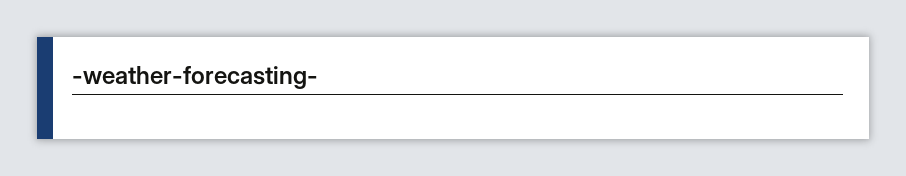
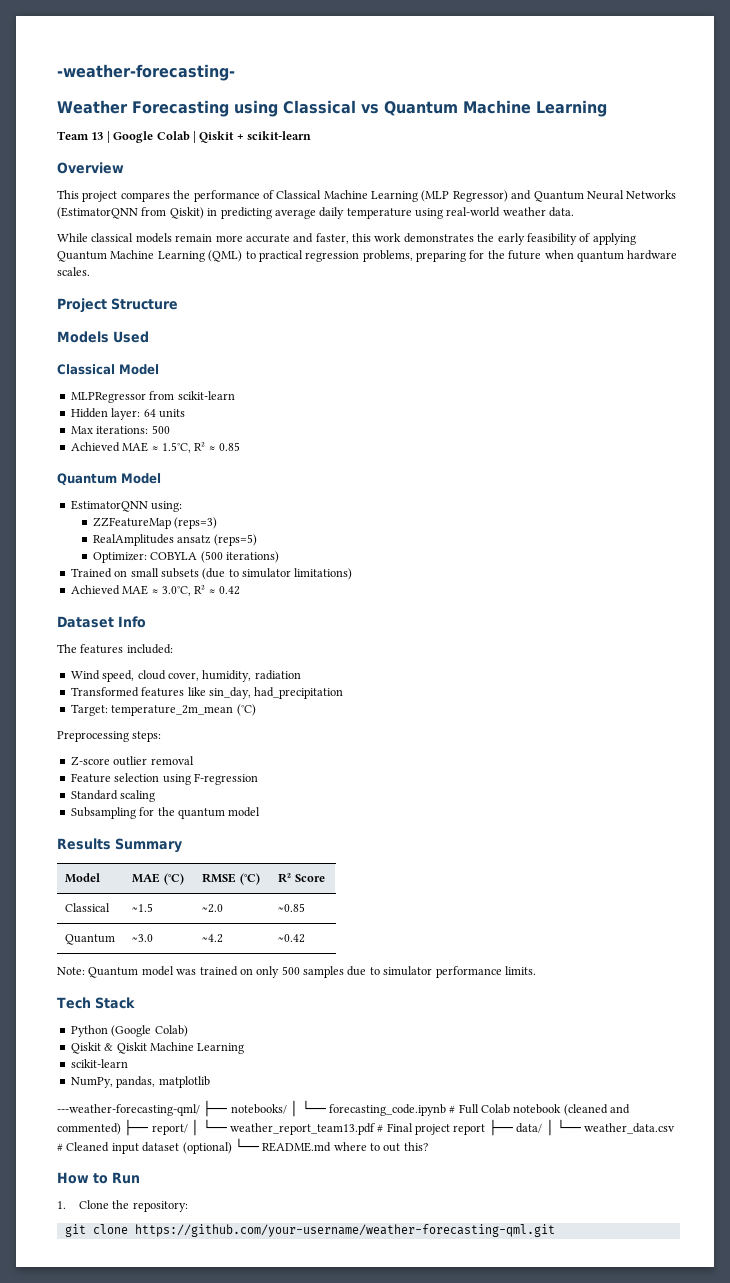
+ Weather Forecasting using Classical vs Quantum Machine Learning
+ Team 13 | Google Colab | Qiskit + scikit-learn
+ Overview
+ This project compares the performance of Classical Machine Learning (MLP Regressor) and Quantum Neural Networks (EstimatorQNN from Qiskit) in predicting average daily temperature using real-world weather data.
+ While classical models remain more accurate and faster, this work demonstrates the early feasibility of applying Quantum Machine Learning (QML) to practical regression problems, preparing for the future when quantum hardware scales.
+ Project Structure
+ Models Used
+ Classical Model
+ MLPRegressor from scikit-learn
+ Hidden layer: 64 units
+ Max iterations: 500
+ Achieved MAE ≈ 1.5°C, R² ≈ 0.85
+ Quantum Model
+ EstimatorQNN using:
+ ZZFeatureMap (reps=3)
+ RealAmplitudes ansatz (reps=5)
+ Optimizer: COBYLA (500 iterations)
+ Trained on small subsets (due to simulator limitations)
+ Achieved MAE ≈ 3.0°C, R² ≈ 0.42
+ Dataset Info
+ The features included:
+ Wind speed, cloud cover, humidity, radiation
+ Transformed features like sin_day, had_precipitation
+ Target: temperature_2m_mean (°C)
+ Preprocessing steps:
+ Z-score outlier removal
+ Feature selection using F-regression
+ Standard scaling
+ Subsampling for the quantum model
+ Results Summary
+ Model | MAE (°C) | RMSE (°C) | R² Score
+ Classical | ~1.5 | ~2.0 | ~0.85
+ Quantum | ~3.0 | ~4.2 | ~0.42
+ Note: Quantum model was trained on only 500 samples due to simulator performance limits.
+ Tech Stack
+ Python (Google Colab)
+ Qiskit & Qiskit Machine Learning
+ scikit-learn
+ NumPy, pandas, matplotlib
+ ---weather-forecasting-qml/ ├── notebooks/ │ └── forecasting_code.ipynb # Full Colab notebook (cleaned and commented) ├── report/ │ └── weather_report_team13.pdf # Final project report ├── data/ │ └── weather_data.csv # Cleaned input dataset (optional) └── README.md where to out this?
+ How to Run
+ 1. Clone the repository:
+ git clone https://github.com/your-username/weather-forecasting-qml.git

